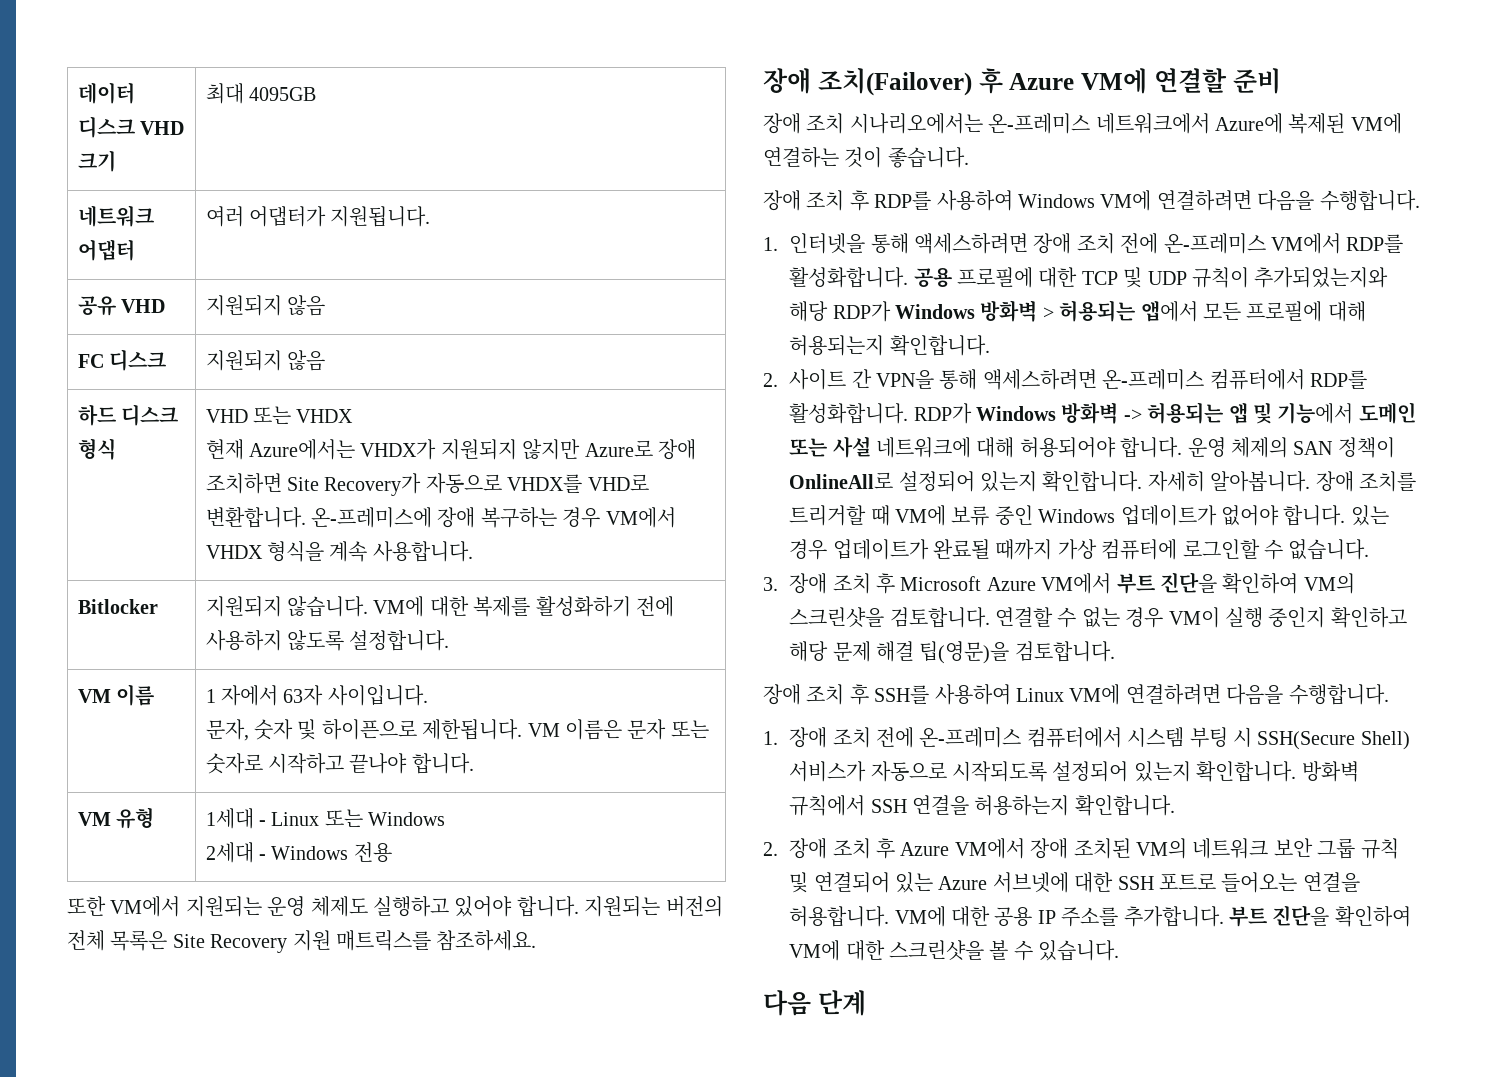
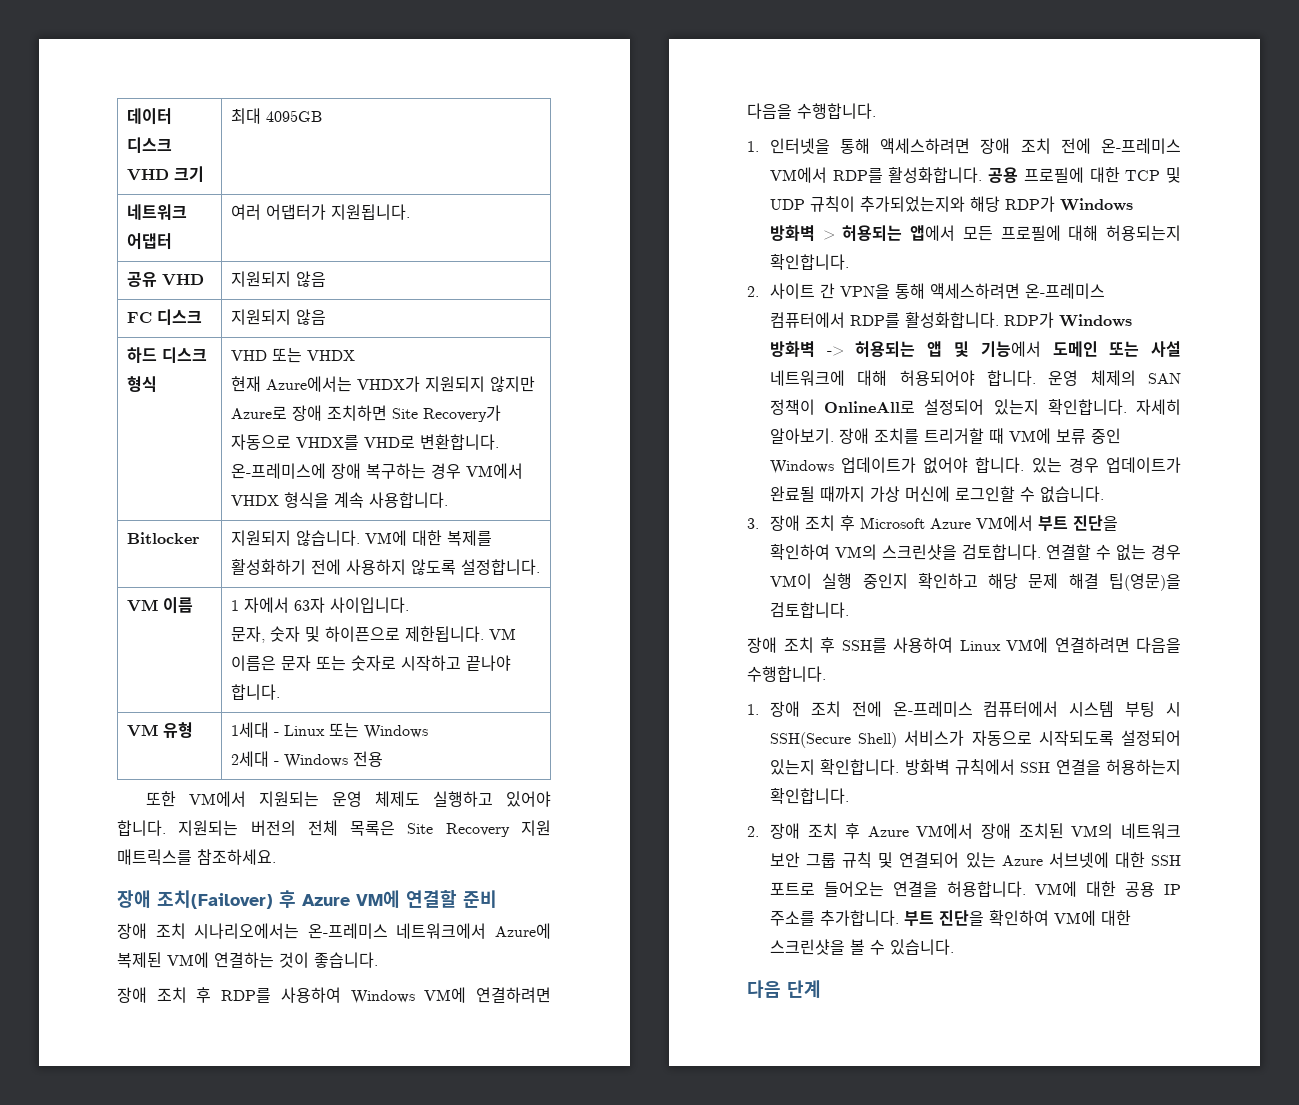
- 자세히 알아봅니다.
+ 자세히 알아보기.
- 있는 경우 업데이트가 완료될 때까지 가상 컴퓨터에 로그인할 수 없습니다.
+ 있는 경우 업데이트가 완료될 때까지 가상 머신에 로그인할 수 없습니다.

